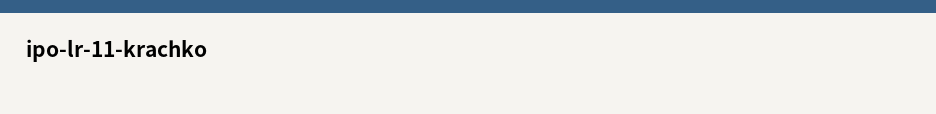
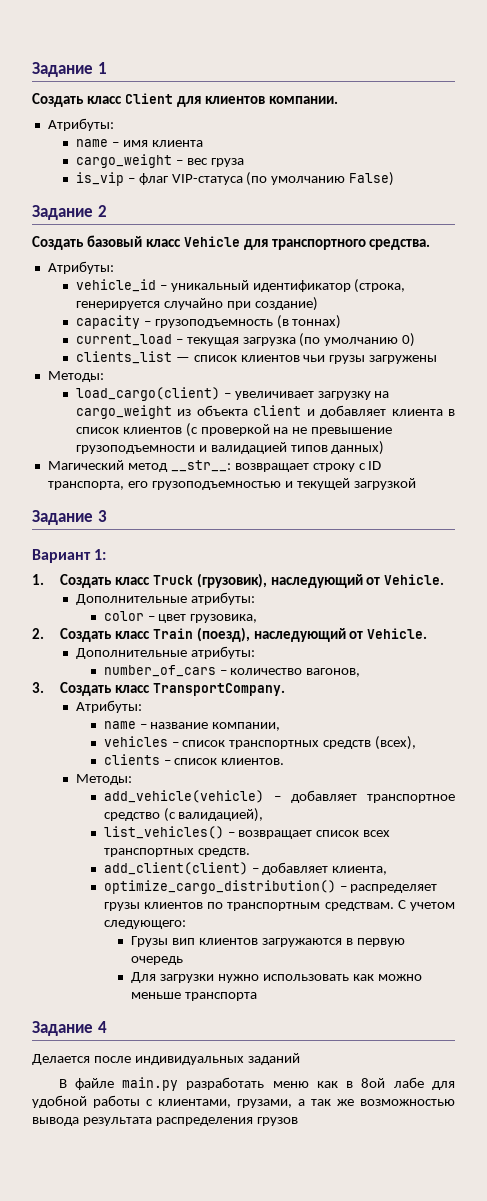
- ipo-lr-11-krachko
+ Задание 1
+ Создать класс Client для клиентов компании.
+ Атрибуты:
+ name – имя клиента
+ cargo_weight – вес груза
+ is_vip – флаг VIP-статуса (по умолчанию False)
+ Задание 2
+ Создать базовый класс Vehicle для транспортного средства.
+ Атрибуты:
+ vehicle_id – уникальный идентификатор (строка, генерируется случайно при создание)
+ capacity – грузоподъемность (в тоннах)
+ current_load – текущая загрузка (по умолчанию 0)
+ clients_list — список клиентов чьи грузы загружены
+ Методы:
+ load_cargo(client) – увеличивает загрузку на cargo_weight из объекта client и добавляет клиента в список клиентов (с проверкой на не превышение грузоподъемности и валидацией типов данных)
+ Магический метод __str__: возвращает строку с ID транспорта, его грузоподъемностью и текущей загрузкой
+ Задание 3
+ Вариант 1:
+ 1. Создать класс Truck (грузовик), наследующий от Vehicle.
+ Дополнительные атрибуты:
+ color – цвет грузовика,
+ 2. Создать класс Train (поезд), наследующий от Vehicle.
+ Дополнительные атрибуты:
+ number_of_cars – количество вагонов,
+ 3. Создать класс TransportCompany.
+ Атрибуты:
+ name – название компании,
+ vehicles – список транспортных средств (всех),
+ clients – список клиентов.
+ Методы:
+ add_vehicle(vehicle) – добавляет транспортное средство (с валидацией),
+ list_vehicles() – возвращает список всех транспортных средств.
+ add_client(client) – добавляет клиента,
+ optimize_cargo_distribution() – распределяет грузы клиентов по транспортным средствам. С учетом следующего:
+ Грузы вип клиентов загружаются в первую очередь
+ Для загрузки нужно использовать как можно меньше транспорта
+ Задание 4
+ Делается после индивидуальных заданий
+ В файле main.py разработать меню как в 8ой лабе для удобной работы с клиентами, грузами, а так же возможностью вывода результата распределения грузов

